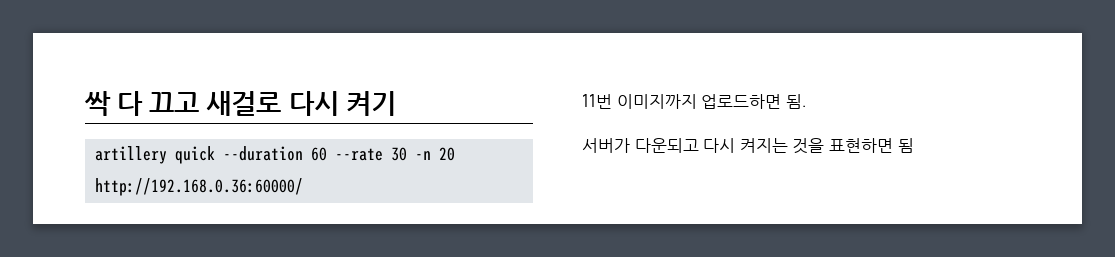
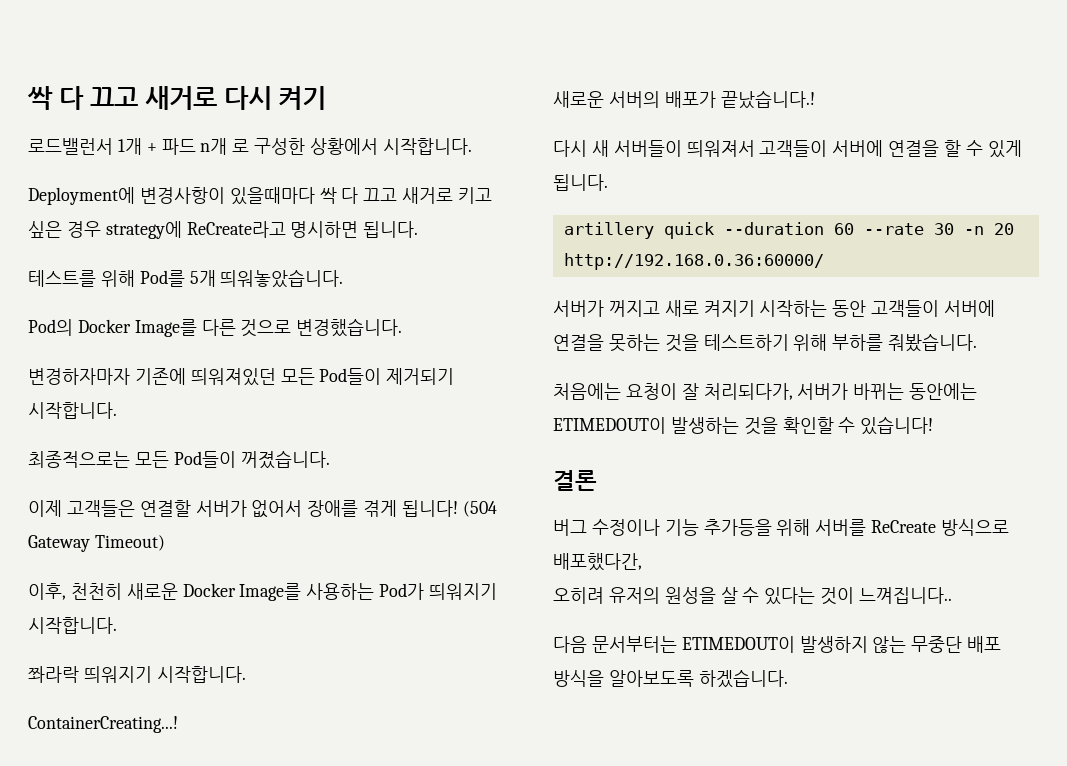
- 싹 다 끄고 새걸로 다시 켜기
+ 싹 다 끄고 새거로 다시 켜기
+ 로드밸런서 1개 + 파드 n개 로 구성한 상황에서 시작합니다.
+ Deployment에 변경사항이 있을때마다 싹 다 끄고 새거로 키고 싶은 경우 strategy에 ReCreate라고 명시하면 됩니다.
+ 테스트를 위해 Pod를 5개 띄워놓았습니다.
+ Pod의 Docker Image를 다른 것으로 변경했습니다.
+ 변경하자마자 기존에 띄워져있던 모든 Pod들이 제거되기 시작합니다.
+ 최종적으로는 모든 Pod들이 꺼졌습니다.
+ 이제 고객들은 연결할 서버가 없어서 장애를 겪게 됩니다! (504 Gateway Timeout)
+ 이후, 천천히 새로운 Docker Image를 사용하는 Pod가 띄워지기 시작합니다.
+ 쫘라락 띄워지기 시작합니다.
+ ContainerCreating...!
+ 새로운 서버의 배포가 끝났습니다.!
+ 다시 새 서버들이 띄워져서 고객들이 서버에 연결을 할 수 있게 됩니다.
- 11번 이미지까지 업로드하면 됨.
- 서버가 다운되고 다시 켜지는 것을 표현하면 됨
+ 서버가 꺼지고 새로 켜지기 시작하는 동안 고객들이 서버에 연결을 못하는 것을 테스트하기 위해 부하를 줘봤습니다.
+ 처음에는 요청이 잘 처리되다가, 서버가 바뀌는 동안에는 ETIMEDOUT이 발생하는 것을 확인할 수 있습니다!
+ 결론
+ 버그 수정이나 기능 추가등을 위해 서버를 ReCreate 방식으로 배포했다간,
+ 오히려 유저의 원성을 살 수 있다는 것이 느껴집니다..
+ 다음 문서부터는 ETIMEDOUT이 발생하지 않는 무중단 배포 방식을 알아보도록 하겠습니다.

